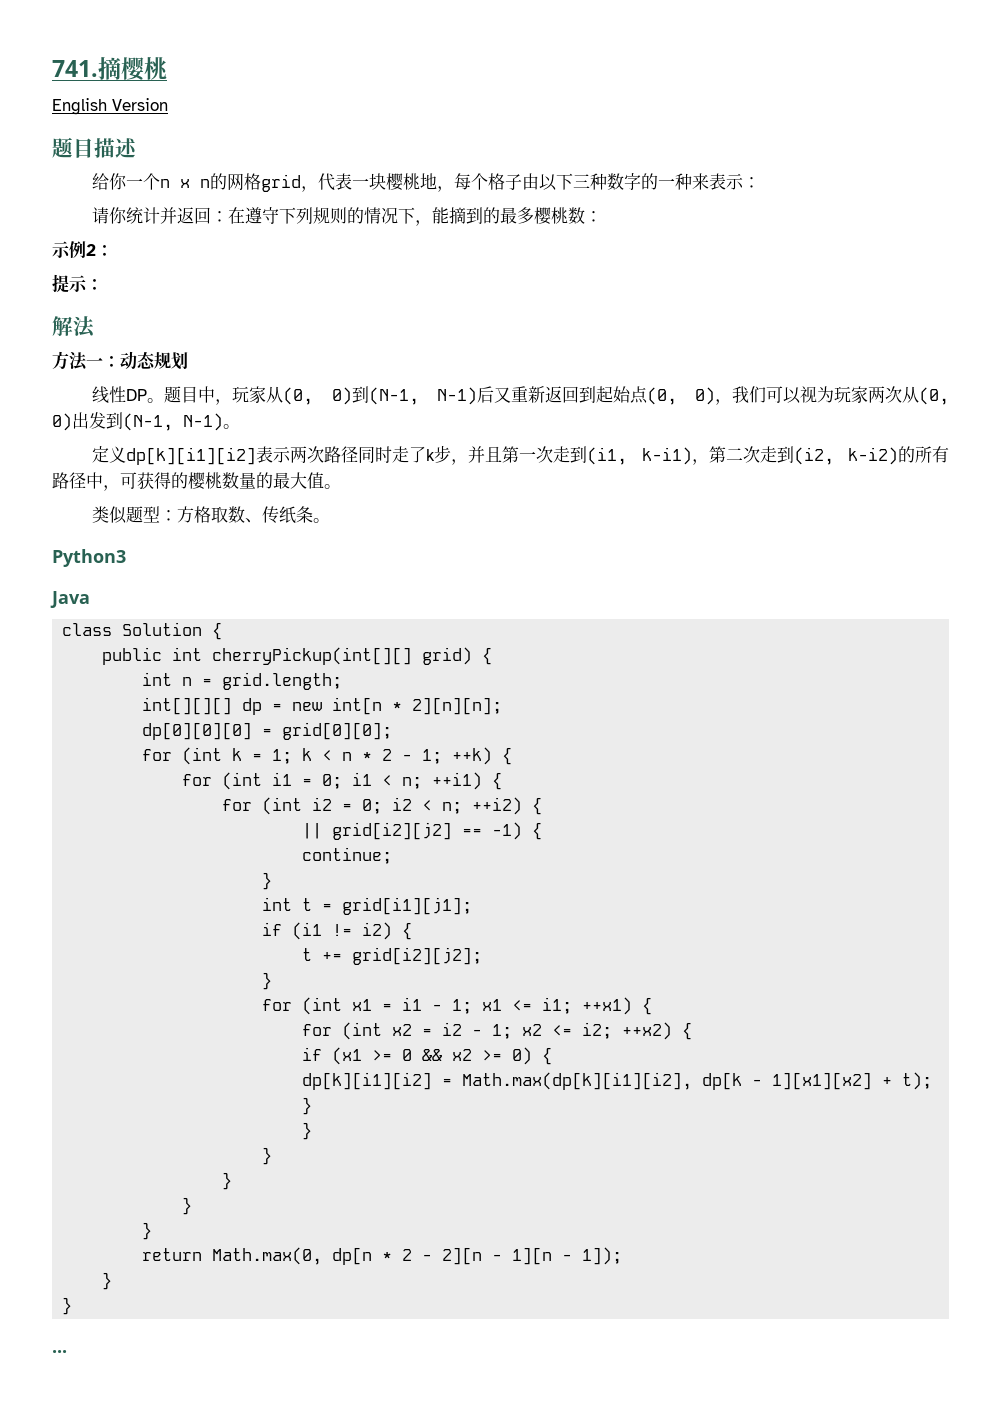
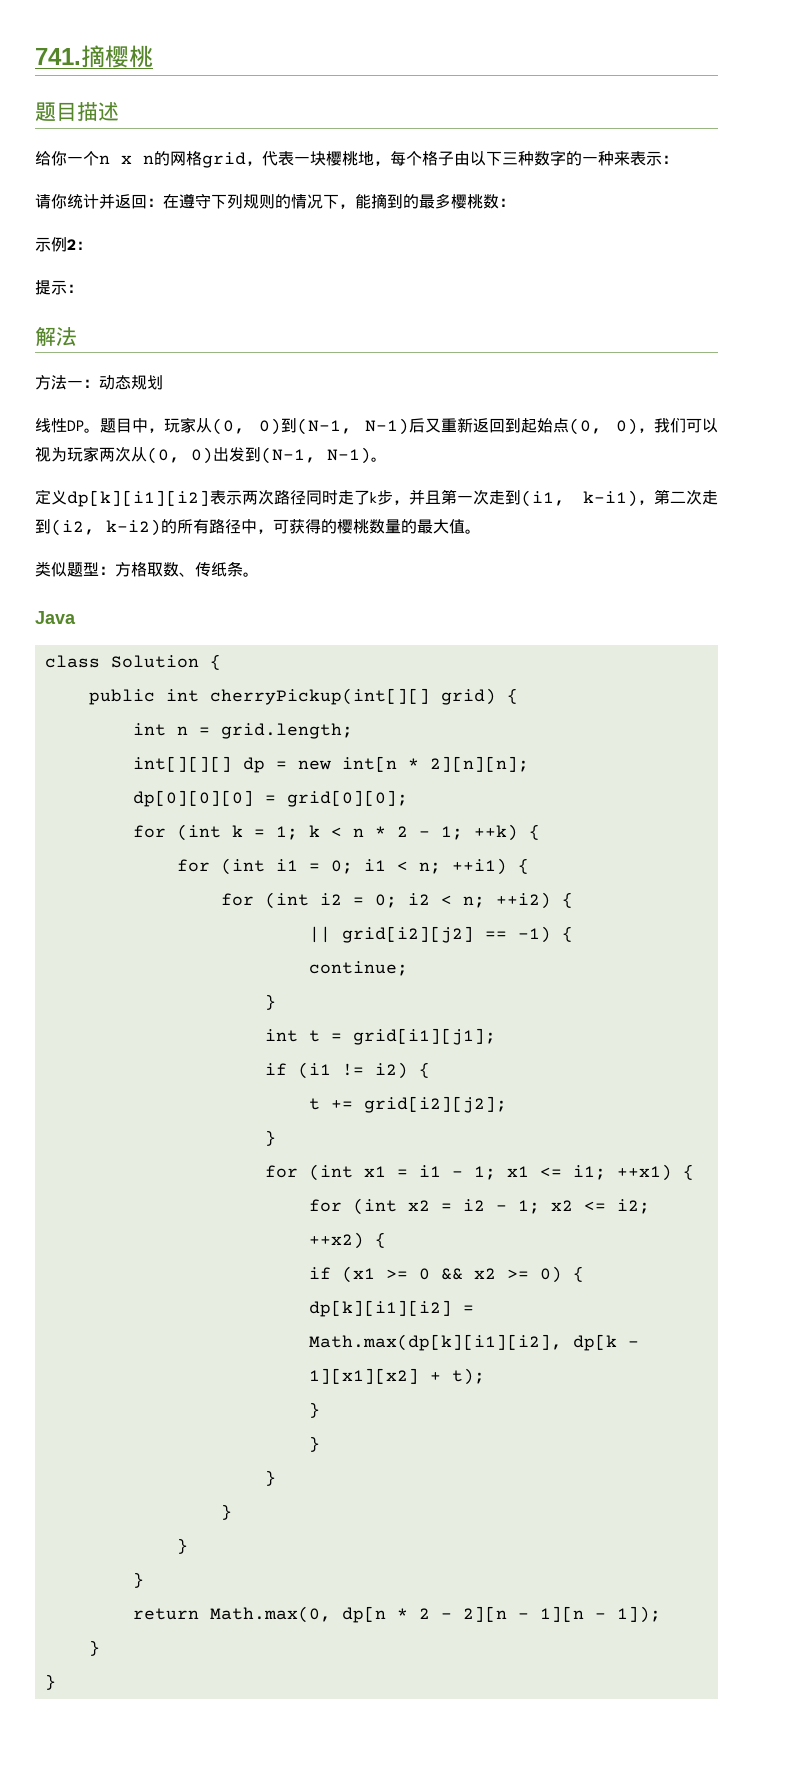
- English Version
- Python3
- ...

